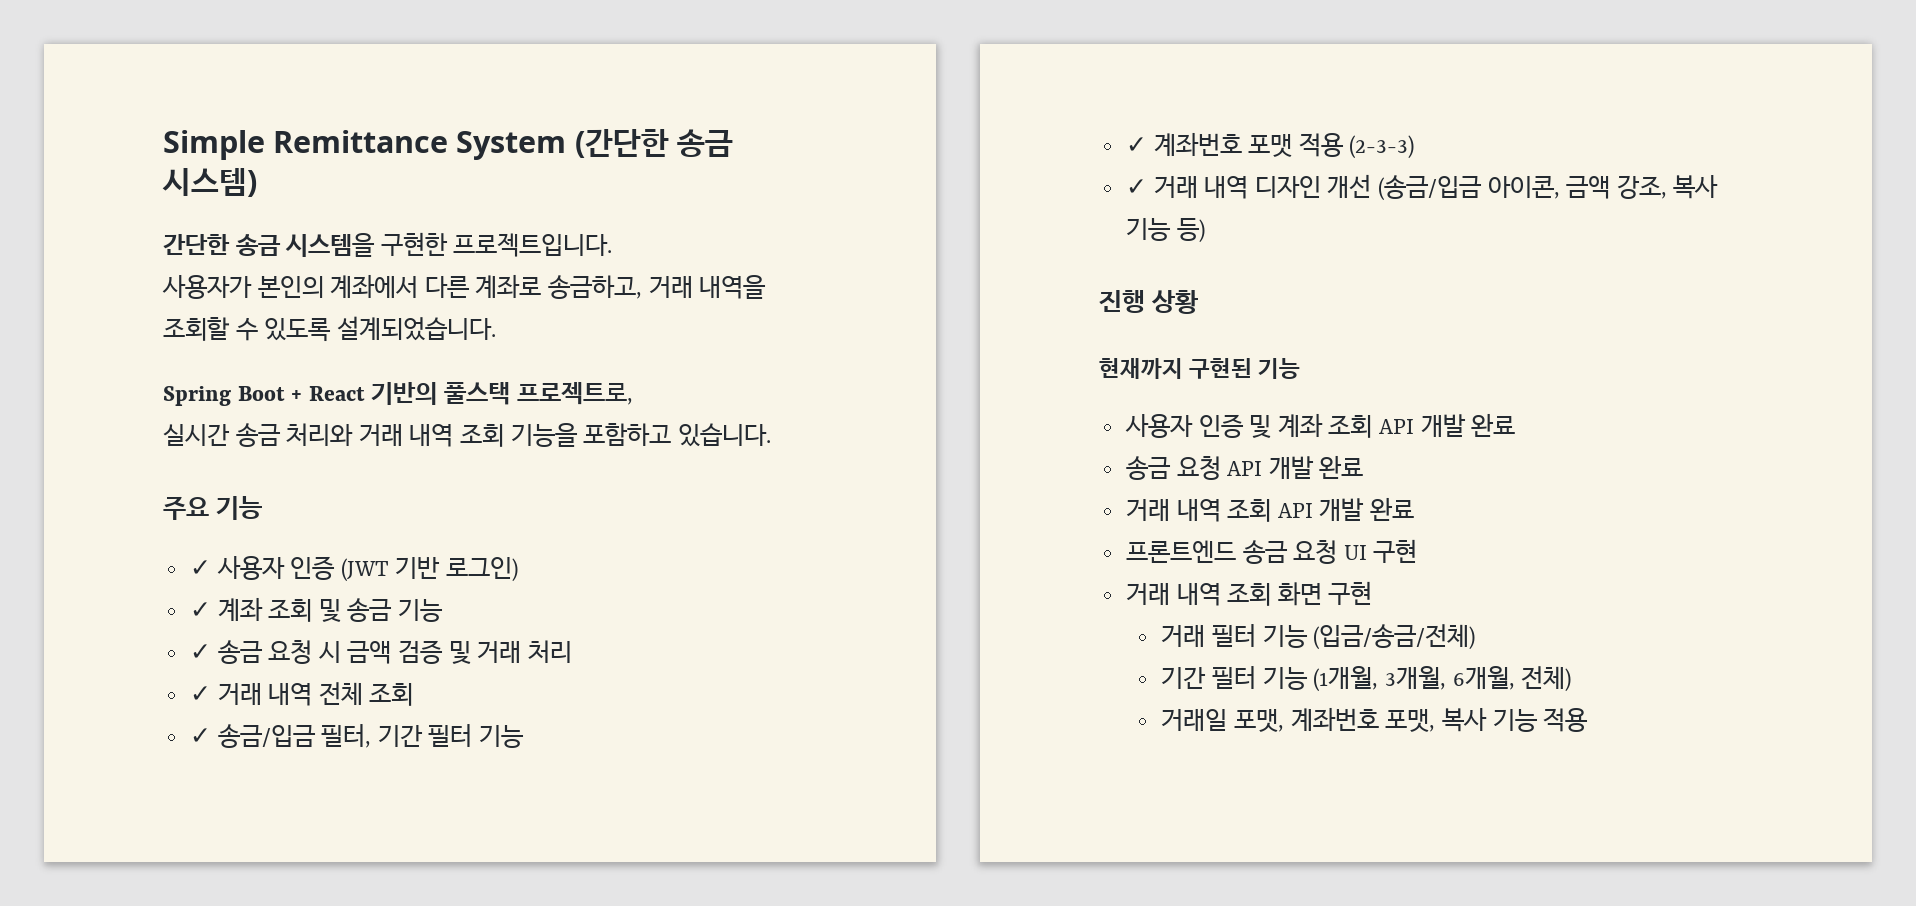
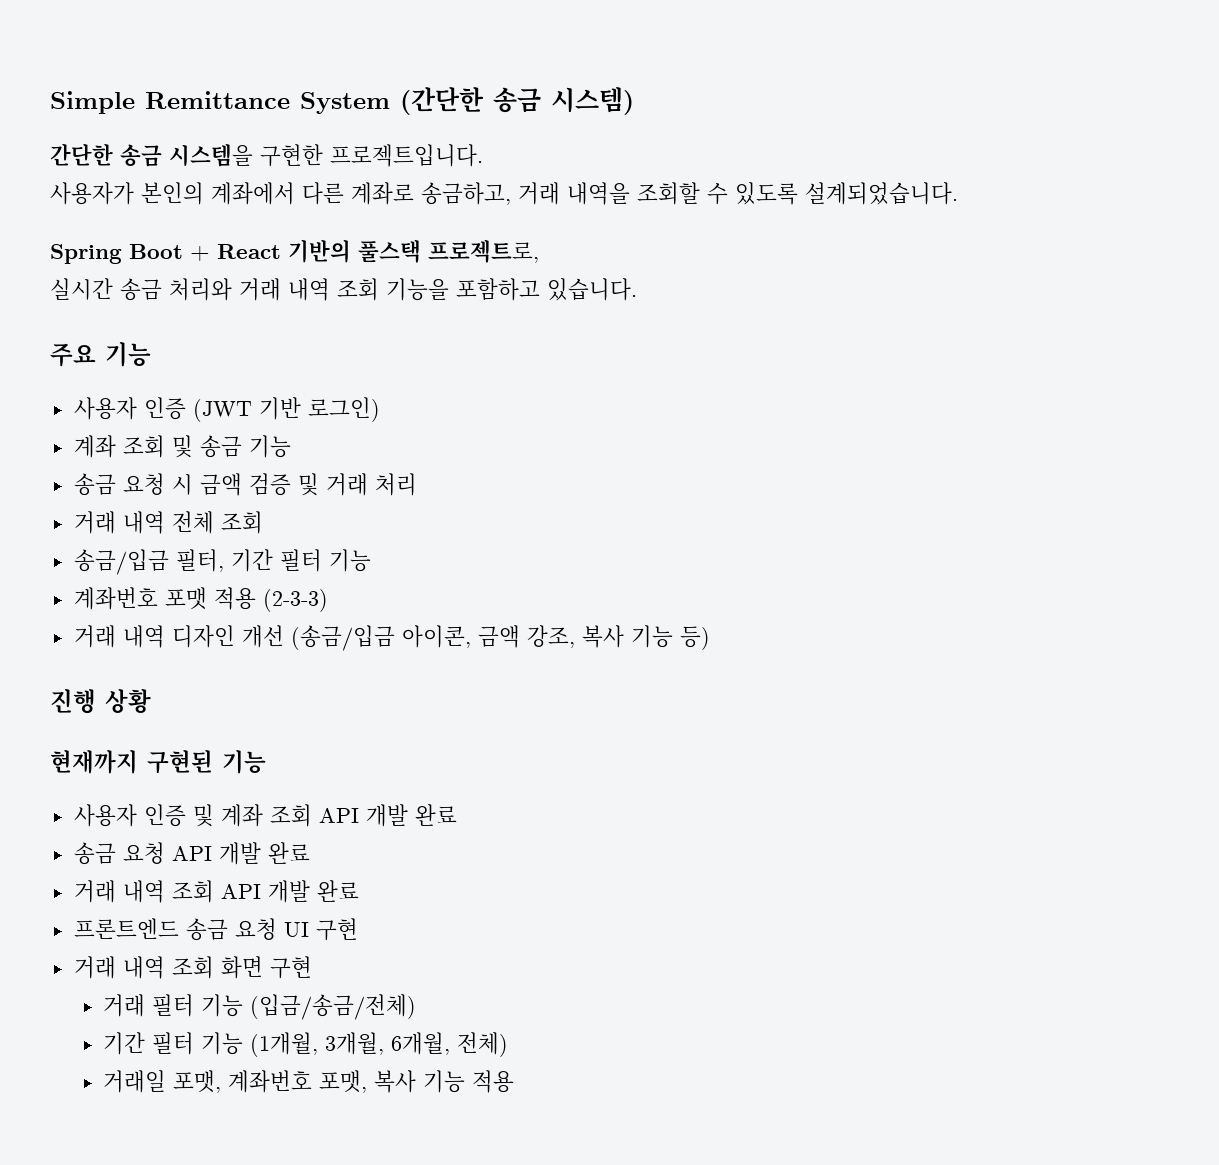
- ✓ 사용자 인증 (JWT 기반 로그인)
+ 사용자 인증 (JWT 기반 로그인)
- ✓ 계좌 조회 및 송금 기능
+ 계좌 조회 및 송금 기능
- ✓ 송금 요청 시 금액 검증 및 거래 처리
+ 송금 요청 시 금액 검증 및 거래 처리
- ✓ 거래 내역 전체 조회
+ 거래 내역 전체 조회
- ✓ 송금/입금 필터, 기간 필터 기능
+ 송금/입금 필터, 기간 필터 기능
- ✓ 계좌번호 포맷 적용 (2-3-3)
+ 계좌번호 포맷 적용 (2-3-3)
- ✓ 거래 내역 디자인 개선 (송금/입금 아이콘, 금액 강조, 복사 기능 등)
+ 거래 내역 디자인 개선 (송금/입금 아이콘, 금액 강조, 복사 기능 등)

